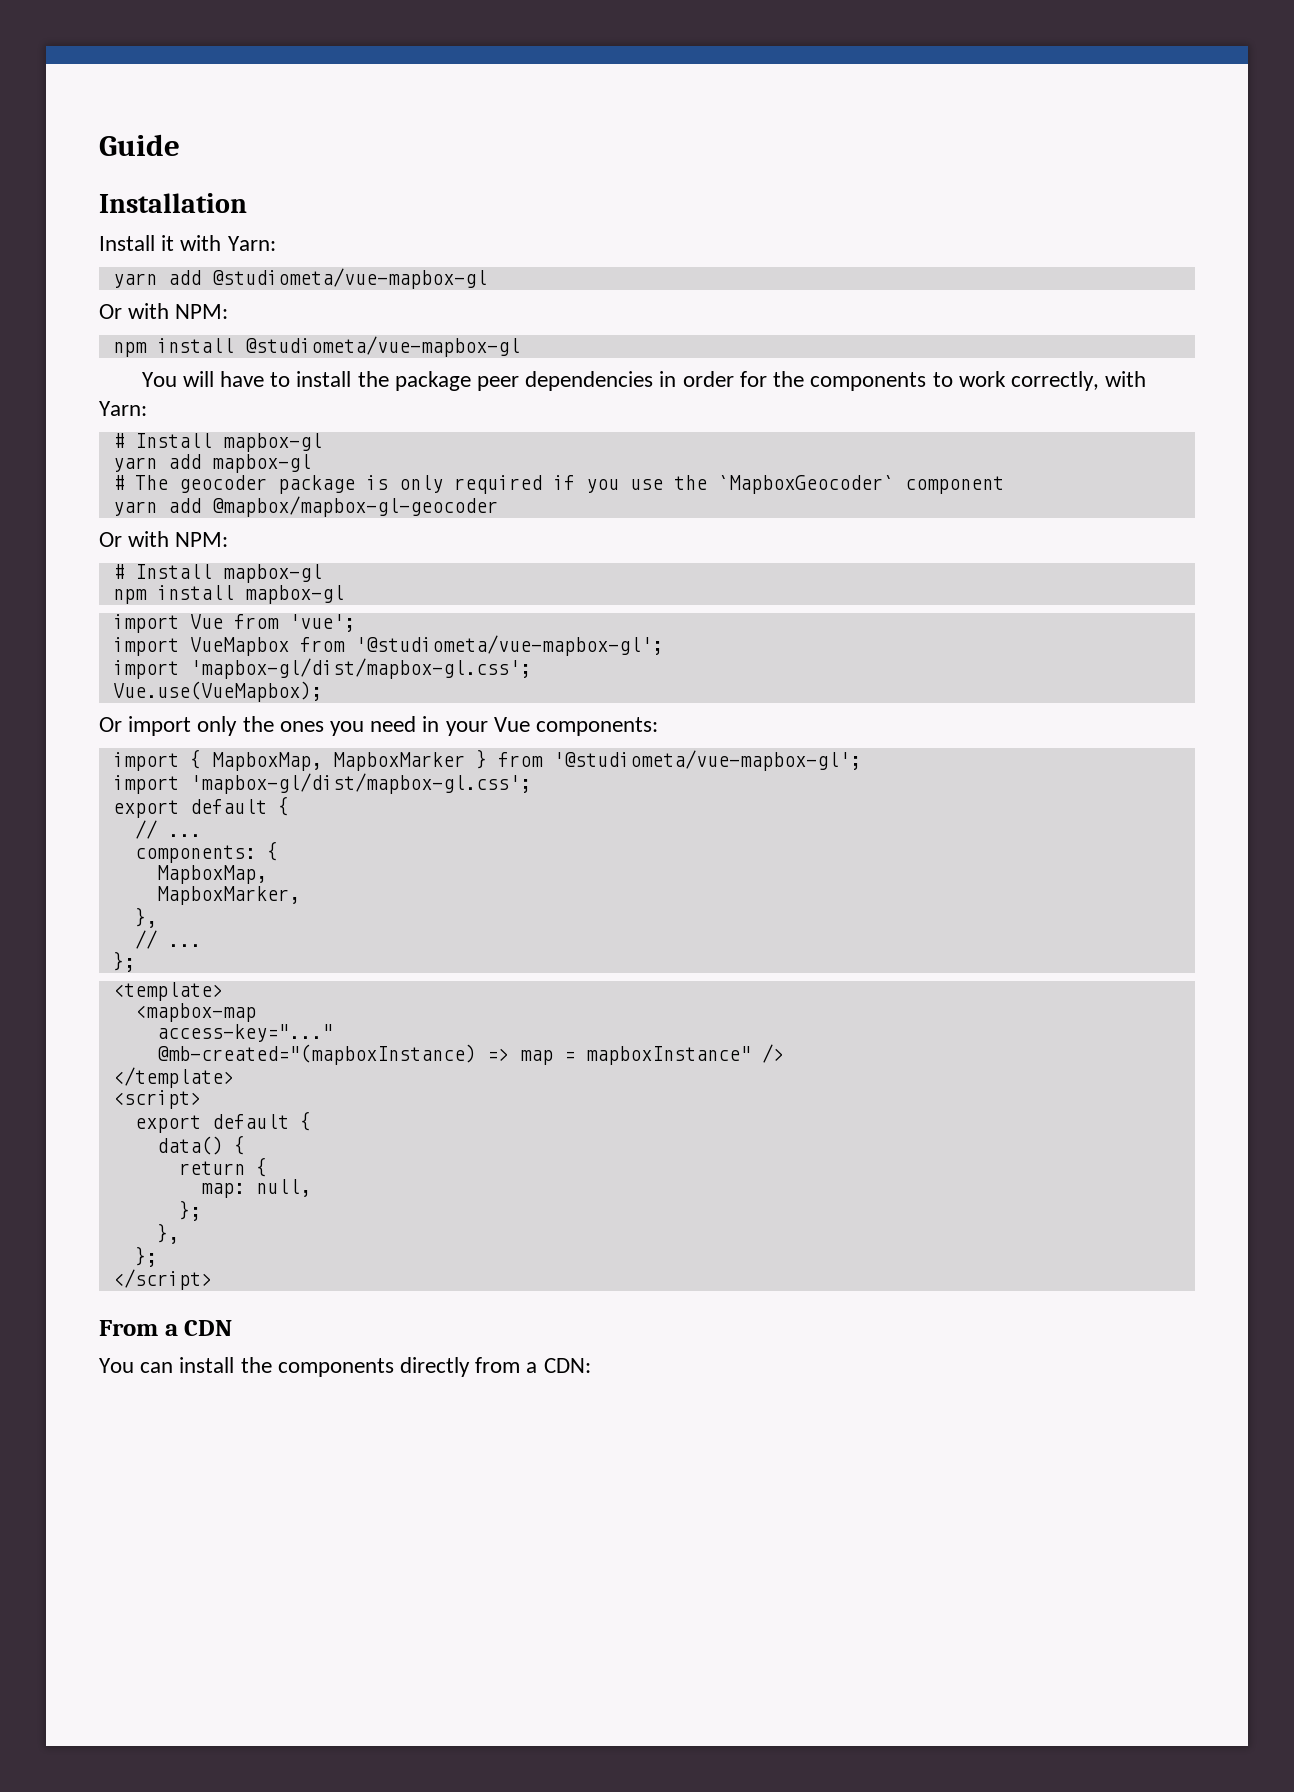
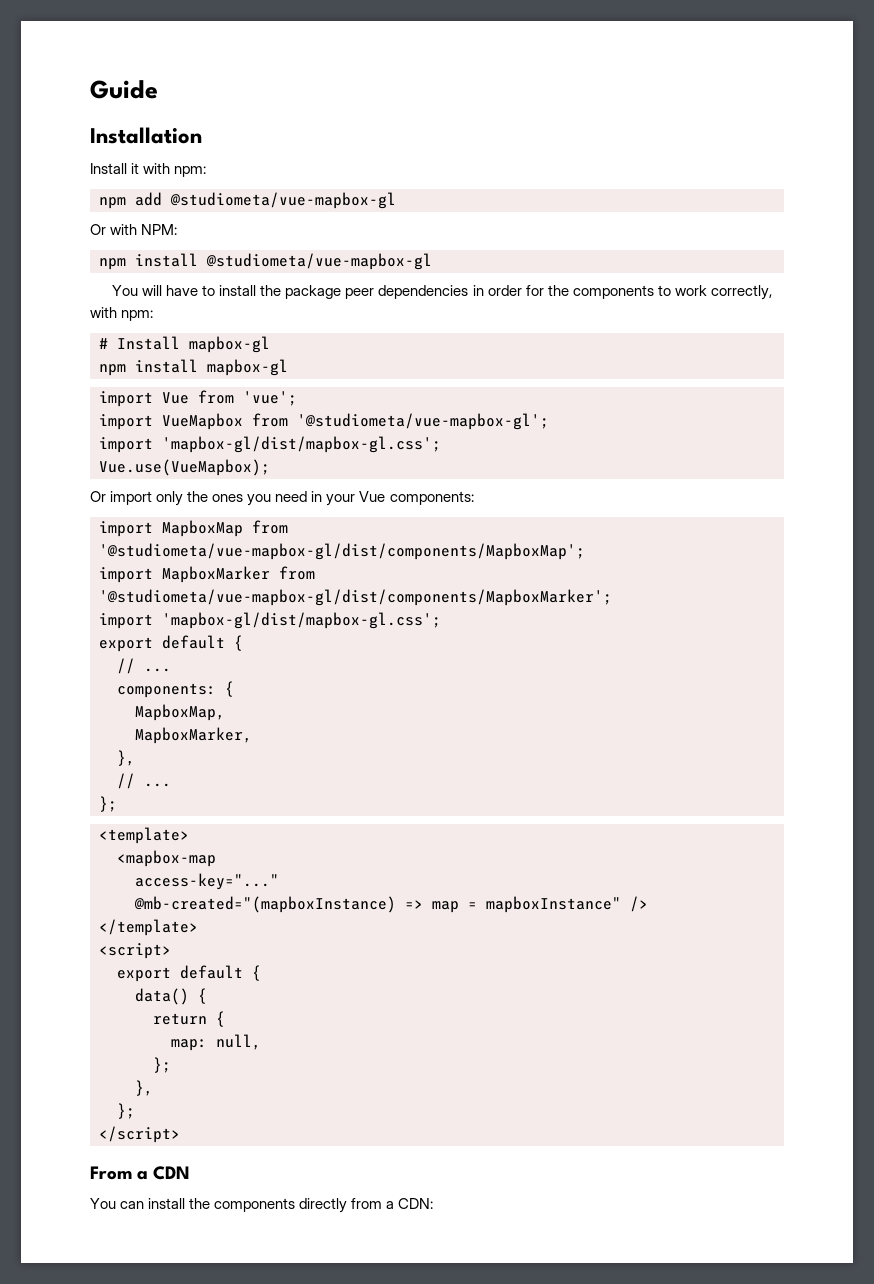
- Install it with Yarn:
- yarn add @studiometa/vue-mapbox-gl
+ Install it with npm:
+ npm add @studiometa/vue-mapbox-gl
- You will have to install the package peer dependencies in order for the components to work correctly, with Yarn:
- # Install mapbox-gl
- yarn add mapbox-gl
- # The geocoder package is only required if you use the `MapboxGeocoder` component
- yarn add @mapbox/mapbox-gl-geocoder
- Or with NPM:
+ You will have to install the package peer dependencies in order for the components to work correctly, with npm:
- import { MapboxMap, MapboxMarker } from '@studiometa/vue-mapbox-gl';
+ import MapboxMap from '@studiometa/vue-mapbox-gl/dist/components/MapboxMap';
+ import MapboxMarker from '@studiometa/vue-mapbox-gl/dist/components/MapboxMarker';

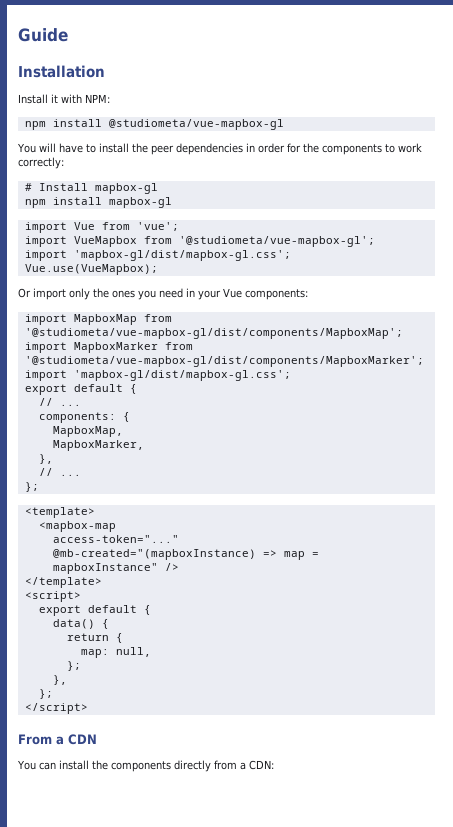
- Install it with npm:
- npm add @studiometa/vue-mapbox-gl
- Or with NPM:
+ Install it with NPM:
- You will have to install the package peer dependencies in order for the components to work correctly, with npm:
+ You will have to install the peer dependencies in order for the components to work correctly:
- access-key="..."
+ access-token="..."

